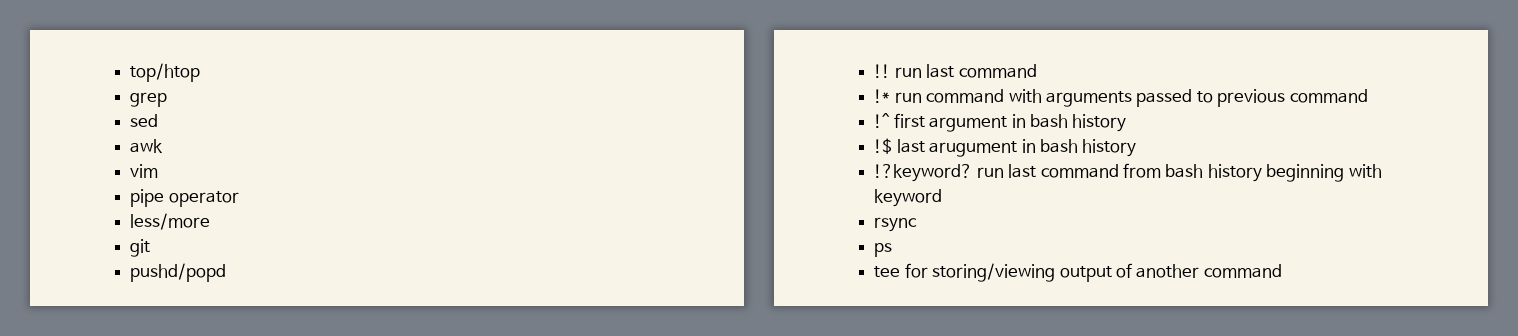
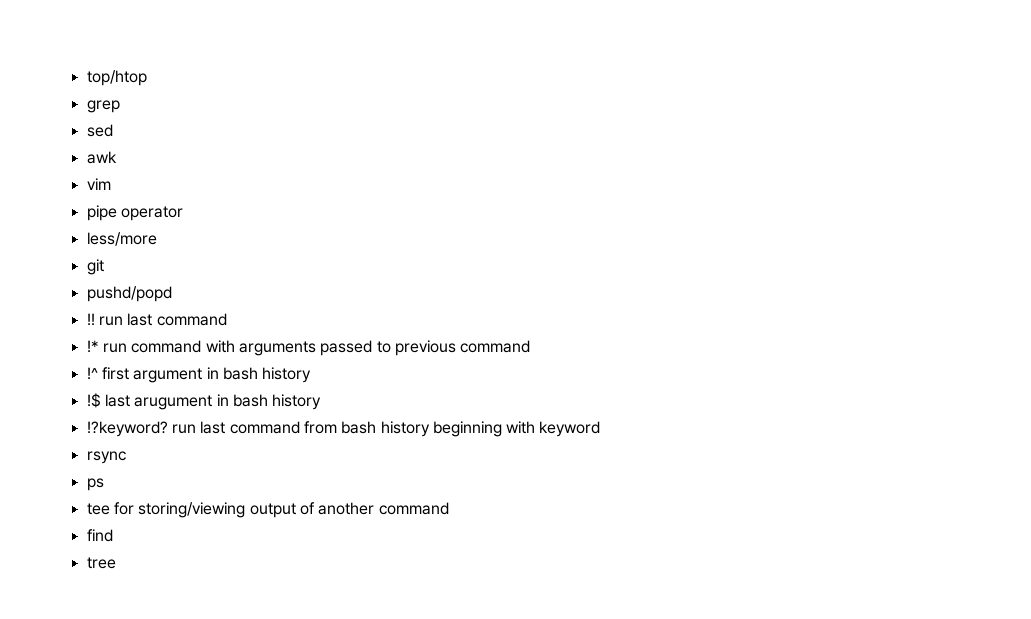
+ find
+ tree

